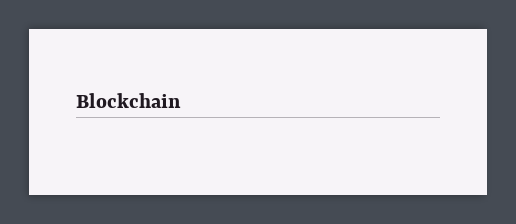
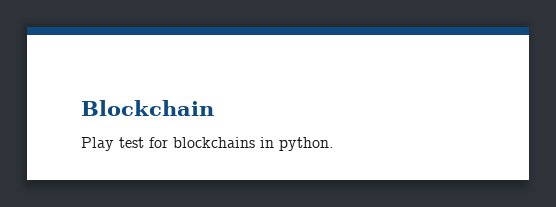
+ Play test for blockchains in python.

